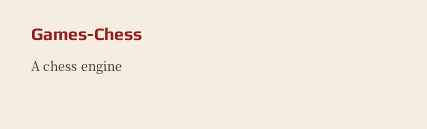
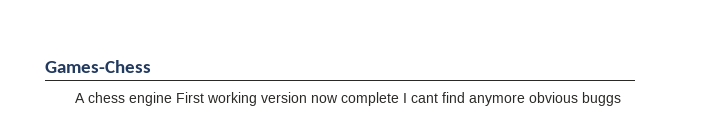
- A chess engine
+ A chess engine First working version now complete I cant find anymore obvious buggs

